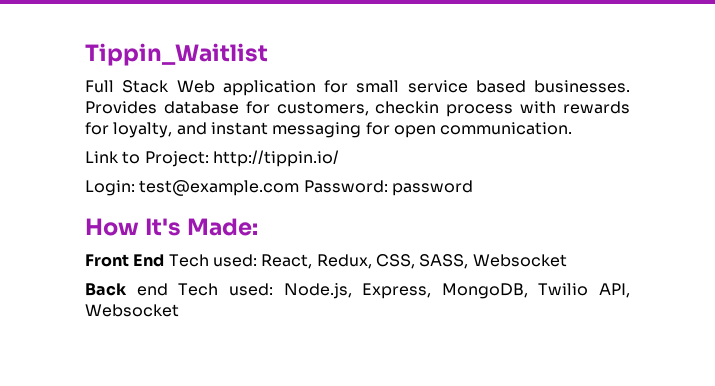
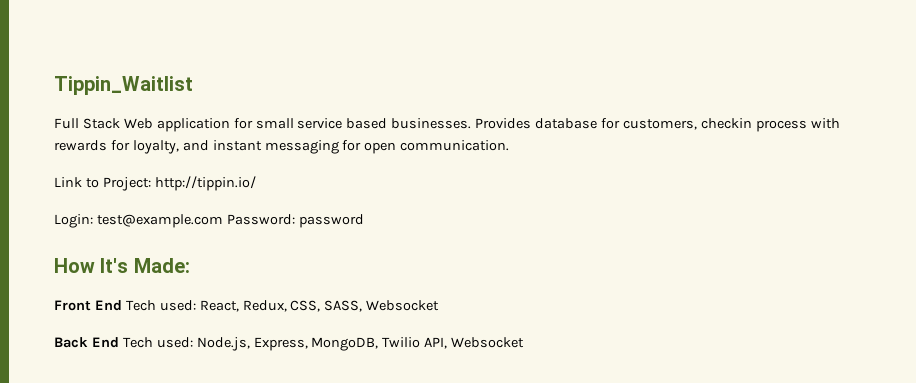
- Back end Tech used: Node.js, Express, MongoDB, Twilio API, Websocket
+ Back End Tech used: Node.js, Express, MongoDB, Twilio API, Websocket

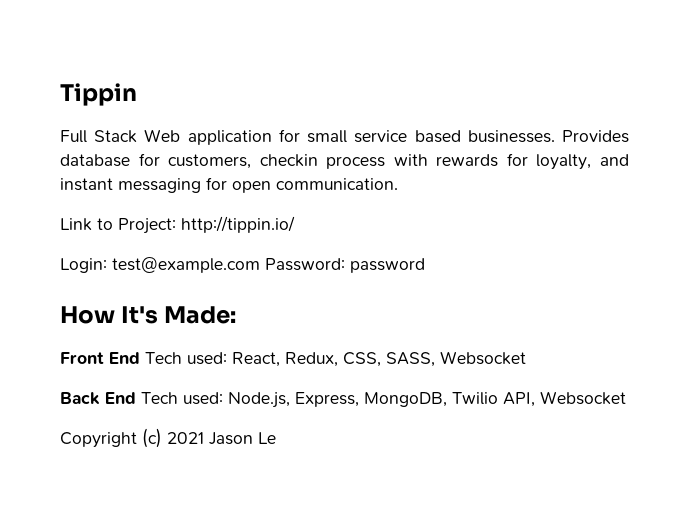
- Tippin_Waitlist
+ Tippin
+ Copyright (c) 2021 Jason Le

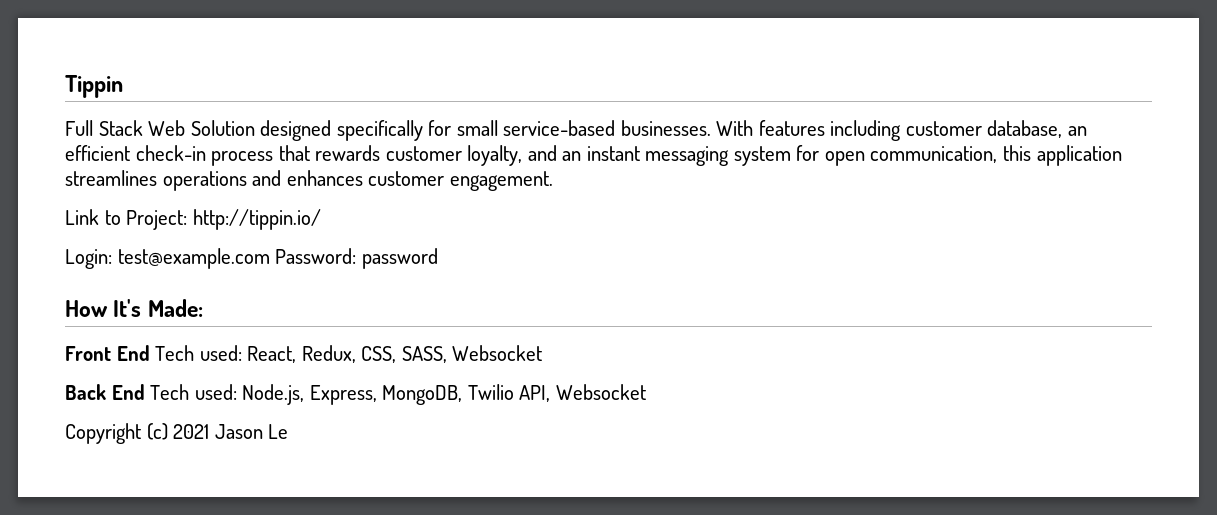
- Full Stack Web application for small service based businesses. Provides database for customers, checkin process with rewards for loyalty, and instant messaging for open communication.
+ Full Stack Web Solution designed specifically for small service-based businesses. With features including customer database, an efficient check-in process that rewards customer loyalty, and an instant messaging system for open communication, this application streamlines operations and enhances customer engagement.

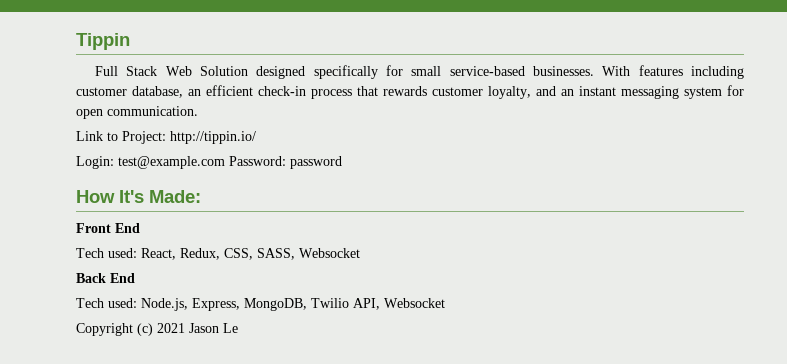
- With features including customer database, an efficient check-in process that rewards customer loyalty, and an instant messaging system for open communication, this application streamlines operations and enhances customer engagement.
+ With features including customer database, an efficient check-in process that rewards customer loyalty, and an instant messaging system for open communication.
- Front End Tech used: React, Redux, CSS, SASS, Websocket
+ Front End
+ Tech used: React, Redux, CSS, SASS, Websocket
- Back End Tech used: Node.js, Express, MongoDB, Twilio API, Websocket
+ Back End
+ Tech used: Node.js, Express, MongoDB, Twilio API, Websocket

